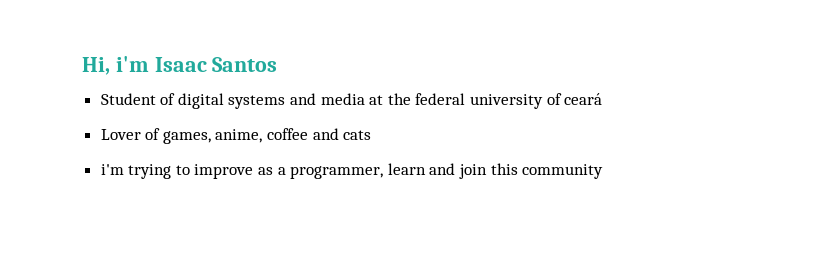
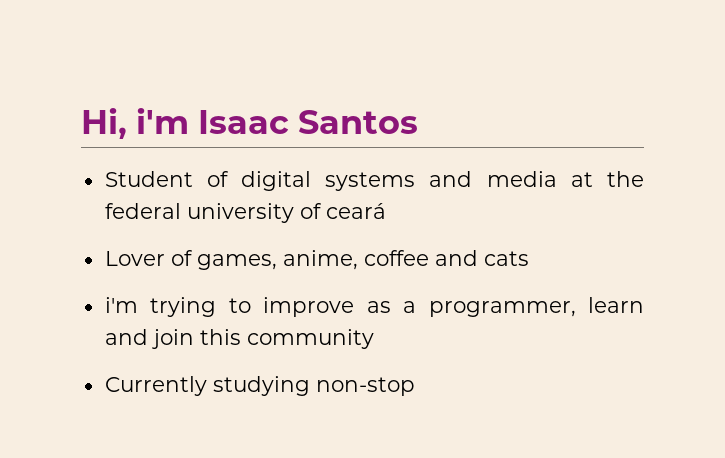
+ Currently studying non-stop

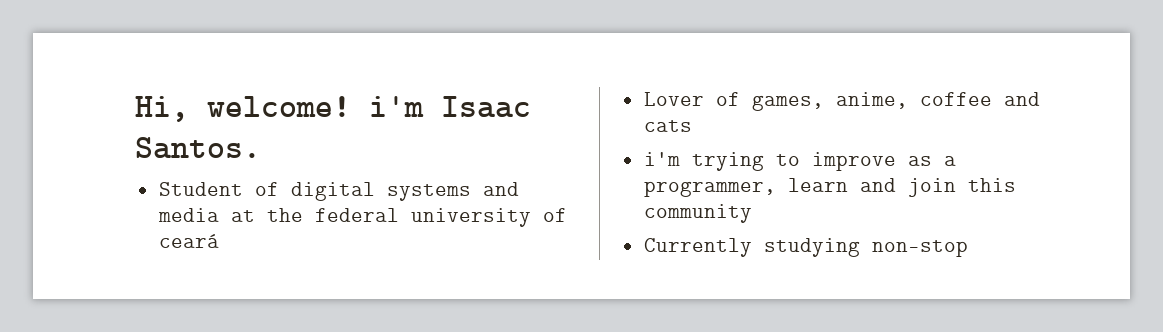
- Hi, i'm Isaac Santos
+ Hi, welcome! i'm Isaac Santos.

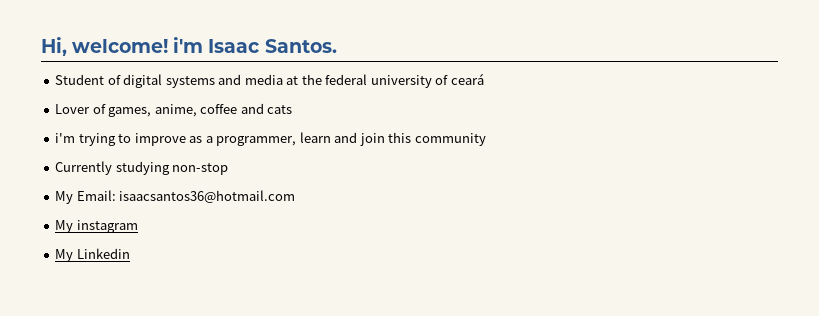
+ My Email: isaacsantos36@hotmail.com
+ My instagram
+ My Linkedin

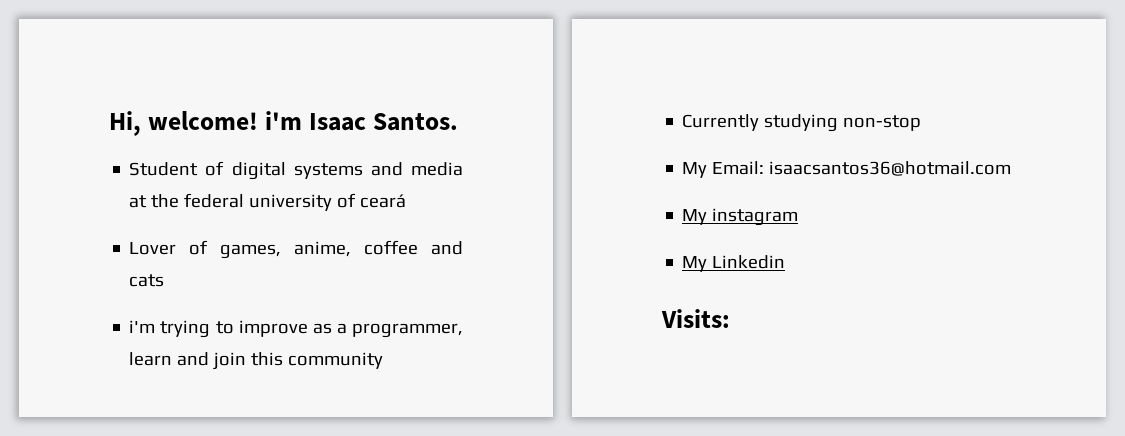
+ Visits:

